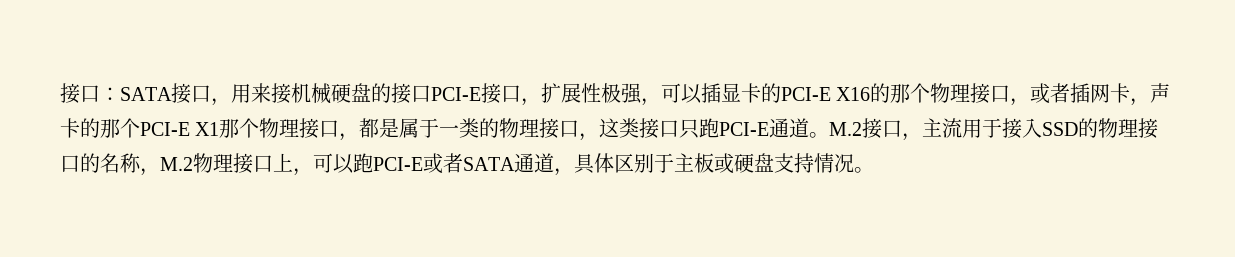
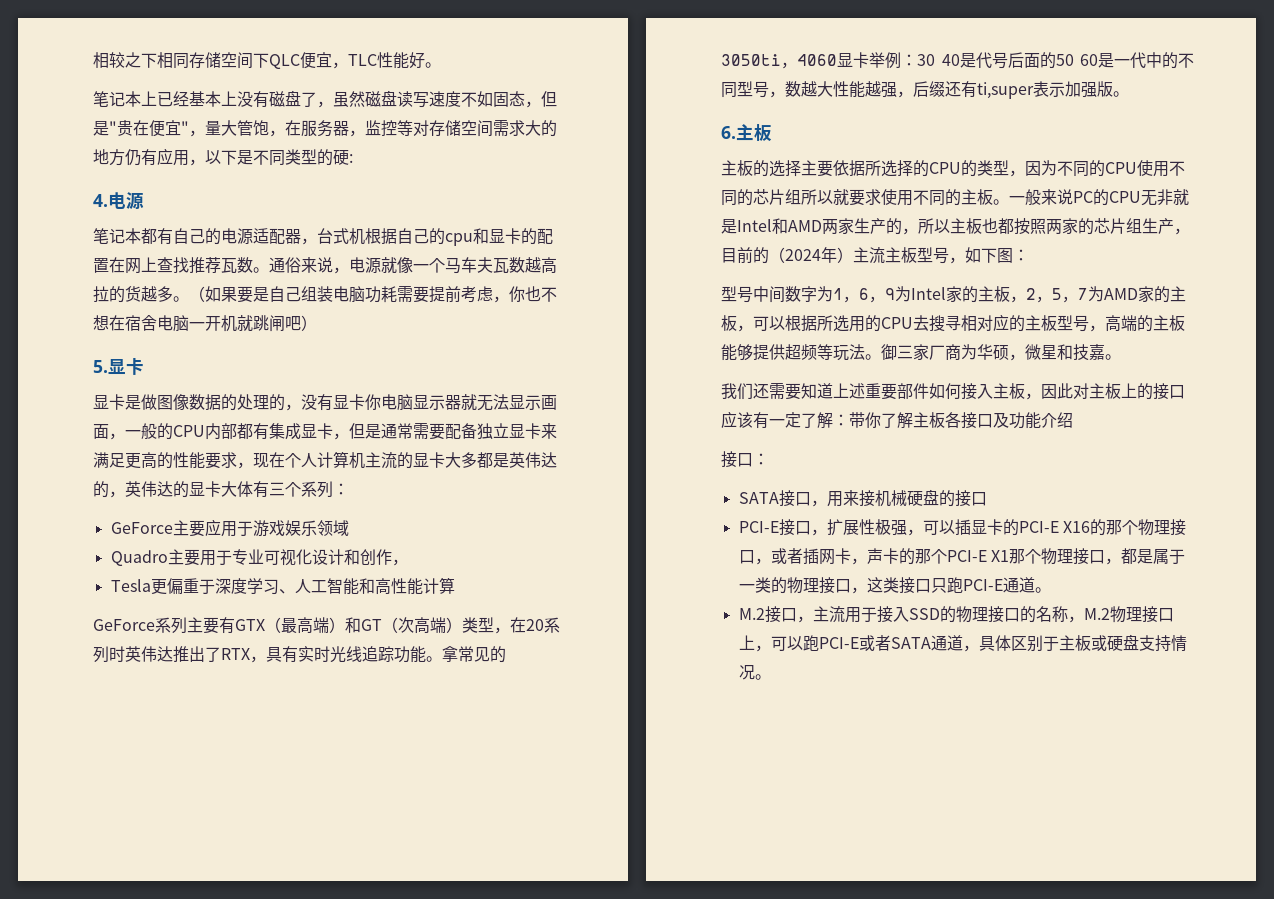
+ 相较之下相同存储空间下QLC便宜，TLC性能好。
+ 笔记本上已经基本上没有磁盘了，虽然磁盘读写速度不如固态，但是"贵在便宜"，量大管饱，在服务器，监控等对存储空间需求大的地方仍有应用，以下是不同类型的硬:
+ 4.电源
+ 笔记本都有自己的电源适配器，台式机根据自己的cpu和显卡的配置在网上查找推荐瓦数。通俗来说，电源就像一个马车夫瓦数越高拉的货越多。（如果要是自己组装电脑功耗需要提前考虑，你也不想在宿舍电脑一开机就跳闸吧）
+ 5.显卡
+ 显卡是做图像数据的处理的，没有显卡你电脑显示器就无法显示画面，一般的CPU内部都有集成显卡，但是通常需要配备独立显卡来满足更高的性能要求，现在个人计算机主流的显卡大多都是英伟达的，英伟达的显卡大体有三个系列：
+ GeForce主要应用于游戏娱乐领域
+ Quadro主要用于专业可视化设计和创作，
+ Tesla更偏重于深度学习、人工智能和高性能计算
+ GeForce系列主要有GTX（最高端）和GT（次高端）类型，在20系列时英伟达推出了RTX，具有实时光线追踪功能。拿常见的3050ti，4060显卡举例：30 40是代号后面的50 60是一代中的不同型号，数越大性能越强，后缀还有ti,super表示加强版。
+ 6.主板
+ 主板的选择主要依据所选择的CPU的类型，因为不同的CPU使用不同的芯片组所以就要求使用不同的主板。一般来说PC的CPU无非就是Intel和AMD两家生产的，所以主板也都按照两家的芯片组生产，目前的（2024年）主流主板型号，如下图：
+ 型号中间数字为1，6，9为Intel家的主板，2，5，7为AMD家的主板，可以根据所选用的CPU去搜寻相对应的主板型号，高端的主板能够提供超频等玩法。御三家厂商为华硕，微星和技嘉。
+ 我们还需要知道上述重要部件如何接入主板，因此对主板上的接口应该有一定了解：带你了解主板各接口及功能介绍
- 接口：SATA接口，用来接机械硬盘的接口PCI-E接口，扩展性极强，可以插显卡的PCI-E X16的那个物理接口，或者插网卡，声卡的那个PCI-E X1那个物理接口，都是属于一类的物理接口，这类接口只跑PCI-E通道。M.2接口，主流用于接入SSD的物理接口的名称，M.2物理接口上，可以跑PCI-E或者SATA通道，具体区别于主板或硬盘支持情况。
+ 接口：
+ SATA接口，用来接机械硬盘的接口
+ PCI-E接口，扩展性极强，可以插显卡的PCI-E X16的那个物理接口，或者插网卡，声卡的那个PCI-E X1那个物理接口，都是属于一类的物理接口，这类接口只跑PCI-E通道。
+ M.2接口，主流用于接入SSD的物理接口的名称，M.2物理接口上，可以跑PCI-E或者SATA通道，具体区别于主板或硬盘支持情况。

